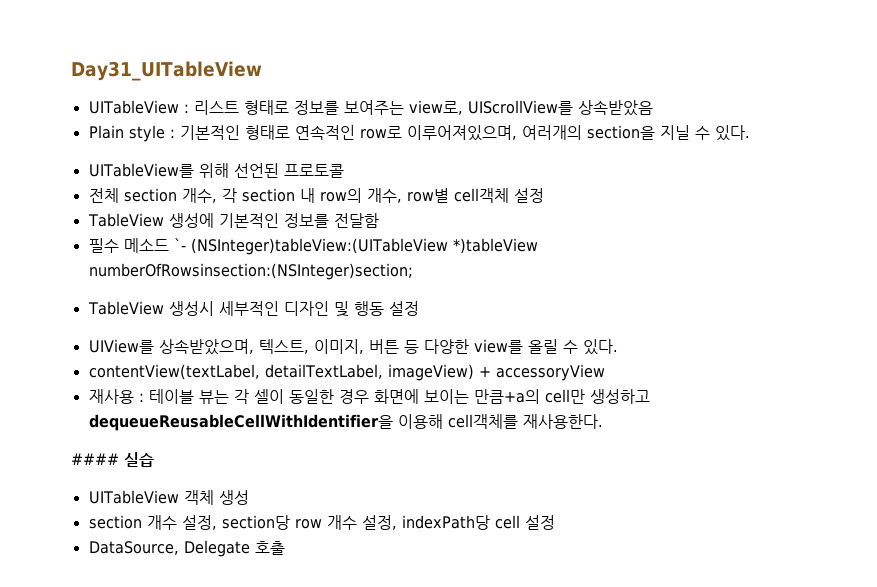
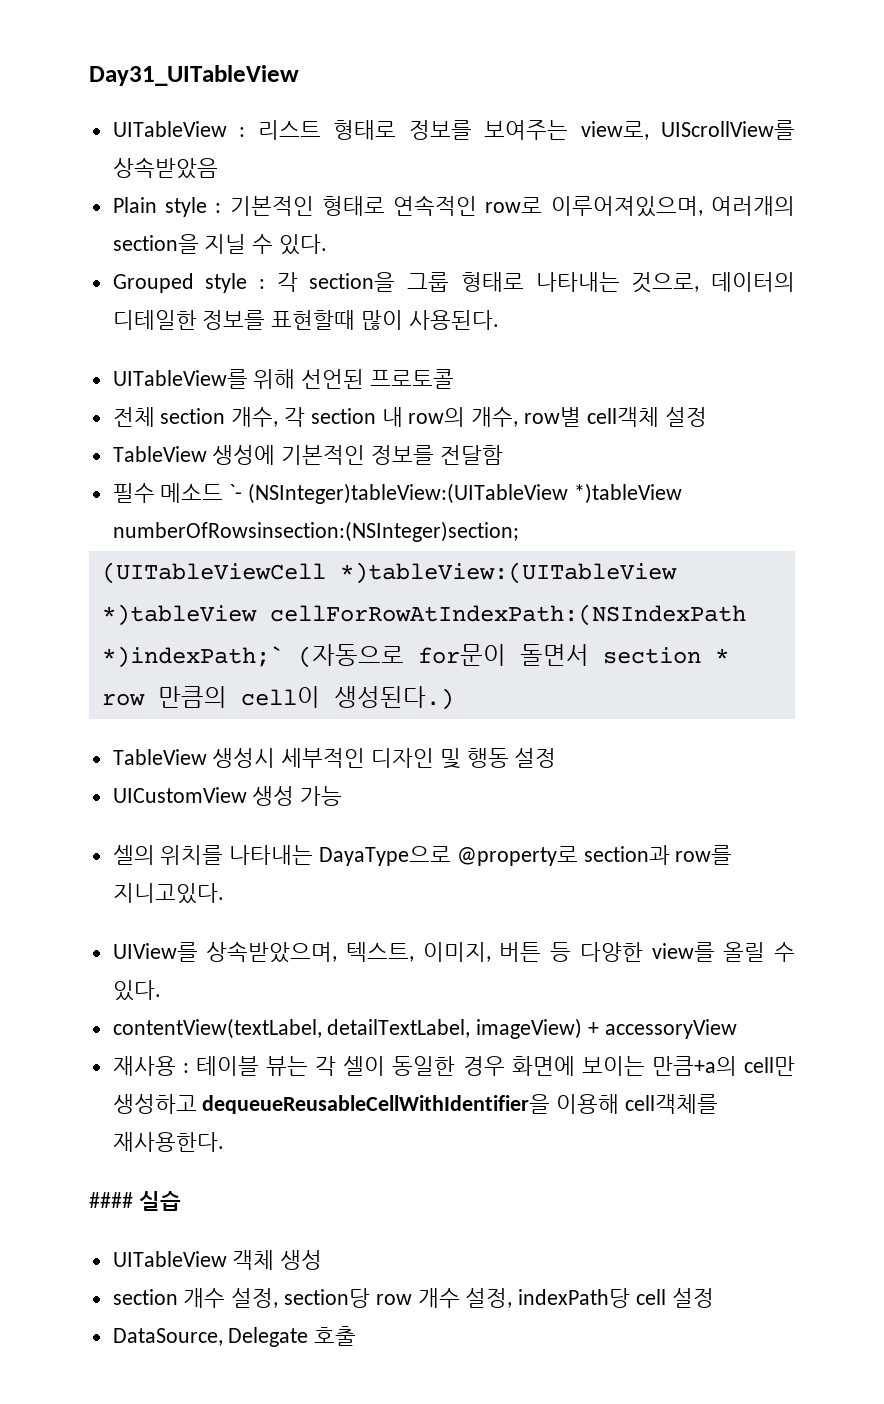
+ Grouped style : 각 section을 그룹 형태로 나타내는 것으로, 데이터의 디테일한 정보를 표현할때 많이 사용된다.
+ (UITableViewCell *)tableView:(UITableView *)tableView cellForRowAtIndexPath:(NSIndexPath *)indexPath;` (자동으로 for문이 돌면서 section * row 만큼의 cell이 생성된다.)
+ UICustomView 생성 가능
+ 셀의 위치를 나타내는 DayaType으로 @property로 section과 row를 지니고있다.

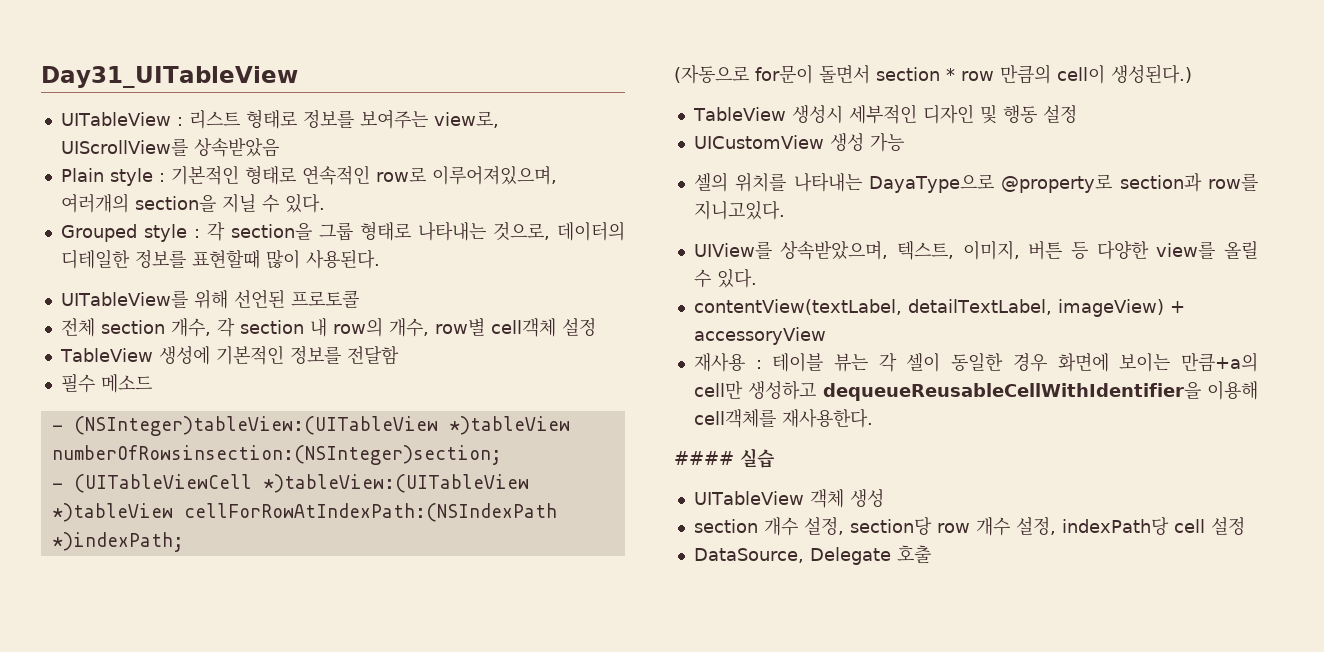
- 필수 메소드 `- (NSInteger)tableView:(UITableView *)tableView numberOfRowsinsection:(NSInteger)section;
+ 필수 메소드
+ - (NSInteger)tableView:(UITableView *)tableView numberOfRowsinsection:(NSInteger)section;
- (UITableViewCell *)tableView:(UITableView *)tableView cellForRowAtIndexPath:(NSIndexPath *)indexPath;` (자동으로 for문이 돌면서 section * row 만큼의 cell이 생성된다.)
+ - (UITableViewCell *)tableView:(UITableView *)tableView cellForRowAtIndexPath:(NSIndexPath *)indexPath;
+ (자동으로 for문이 돌면서 section * row 만큼의 cell이 생성된다.)

